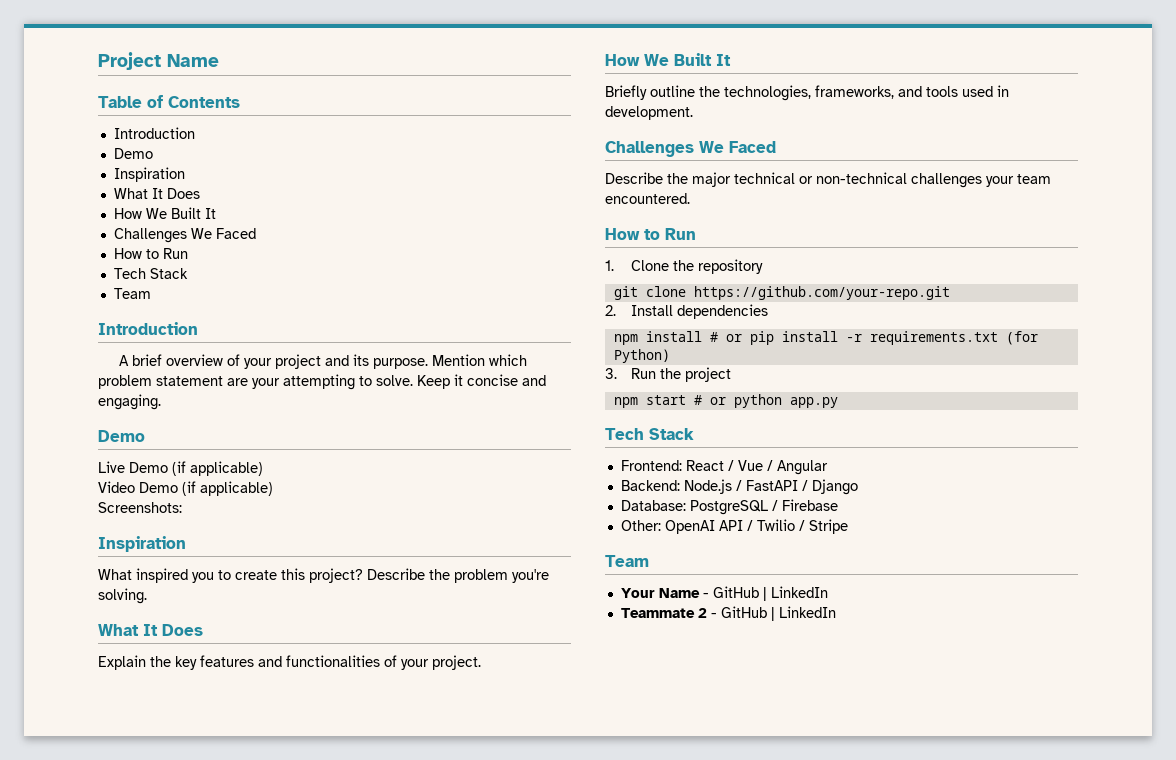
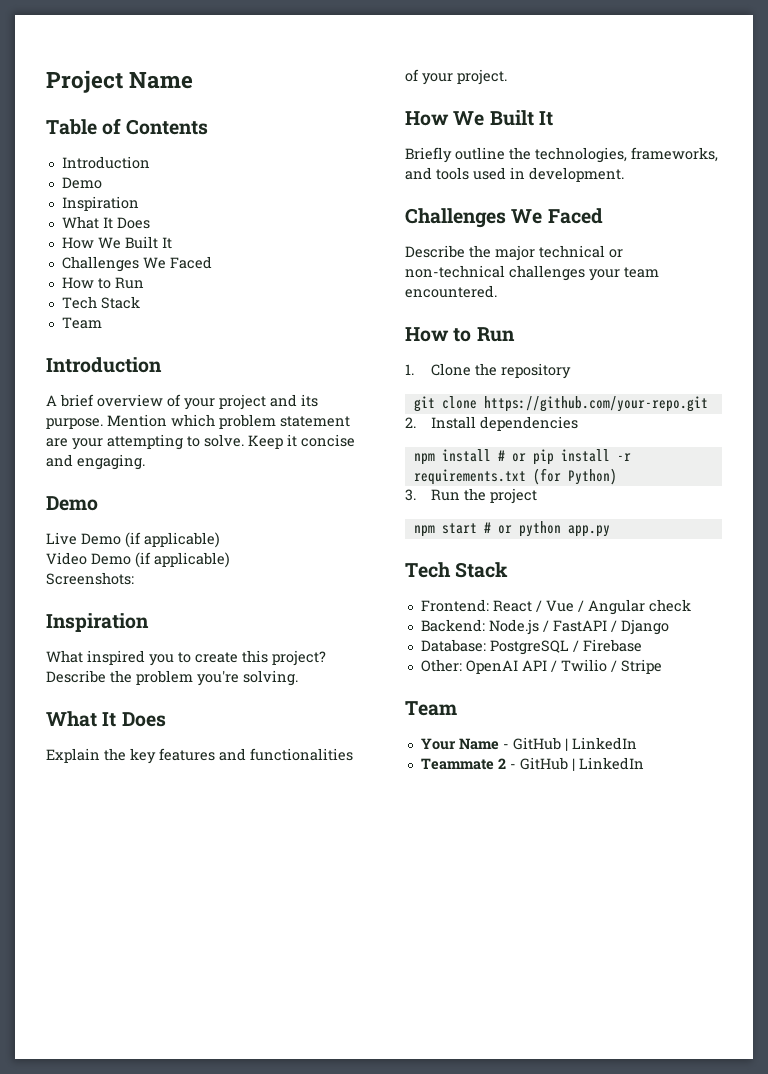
- Frontend: React / Vue / Angular
+ Frontend: React / Vue / Angular check

